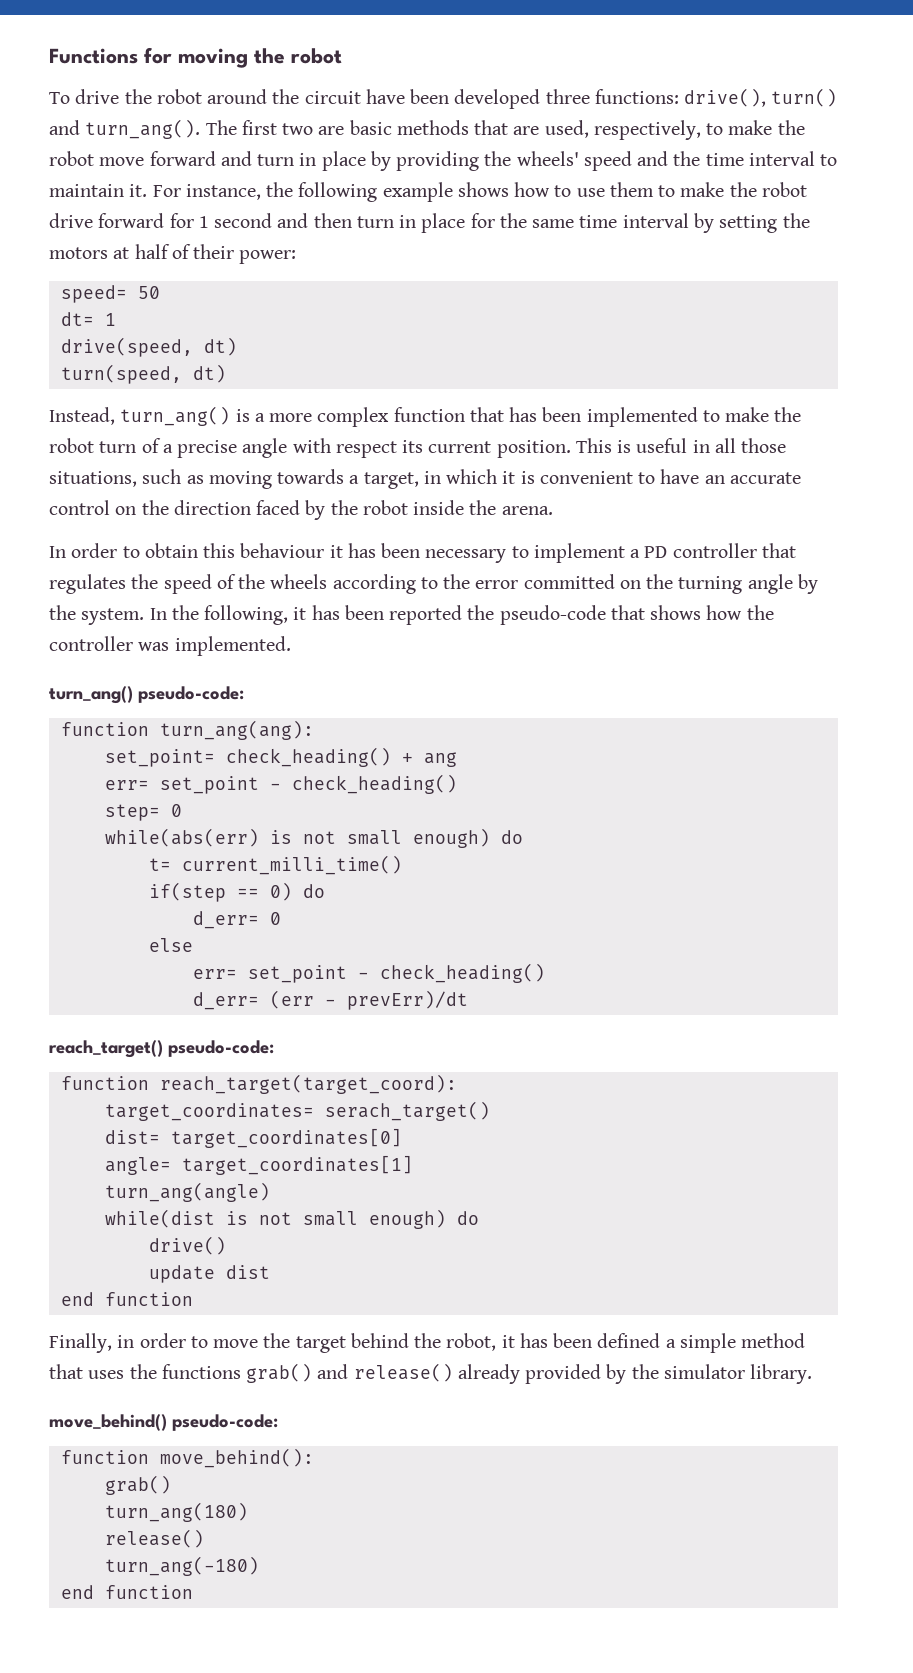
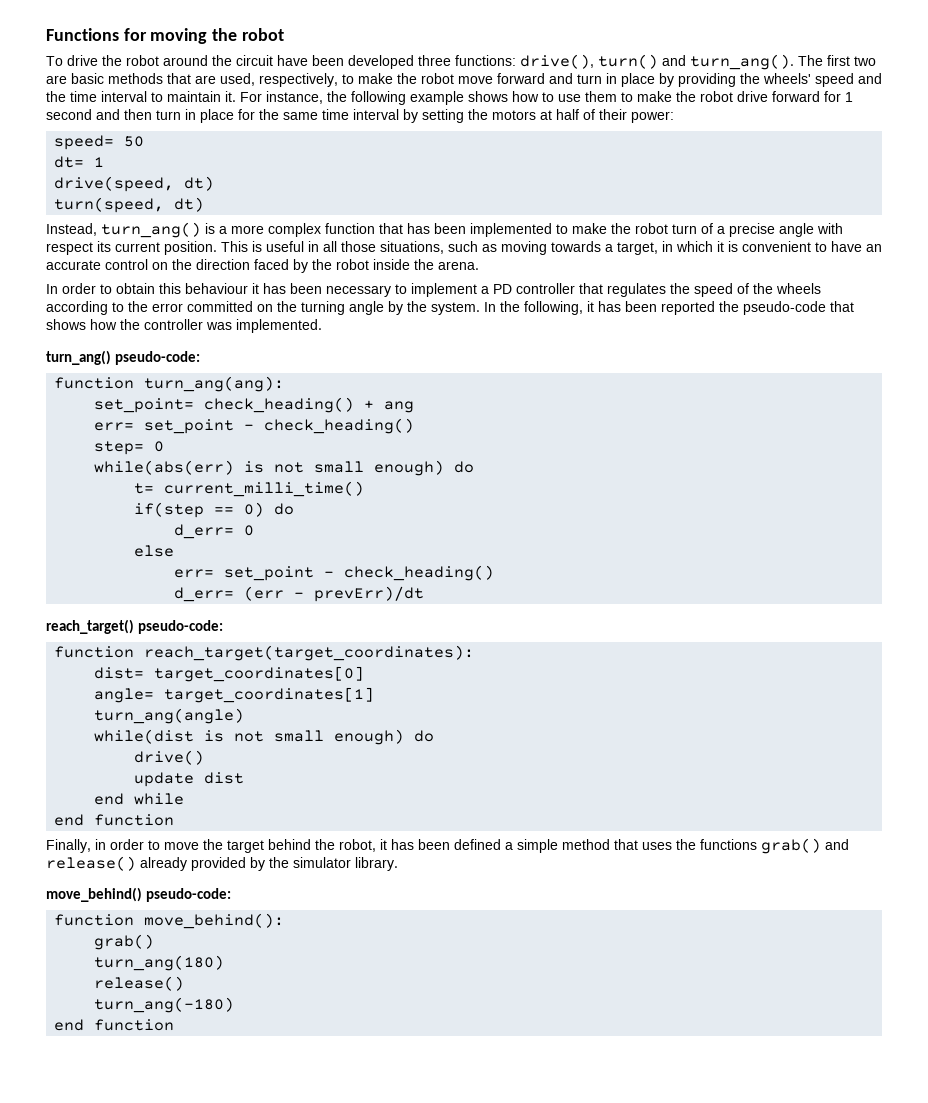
- function reach_target(target_coord):
- target_coordinates= serach_target()
+ function reach_target(target_coordinates):
+ end while

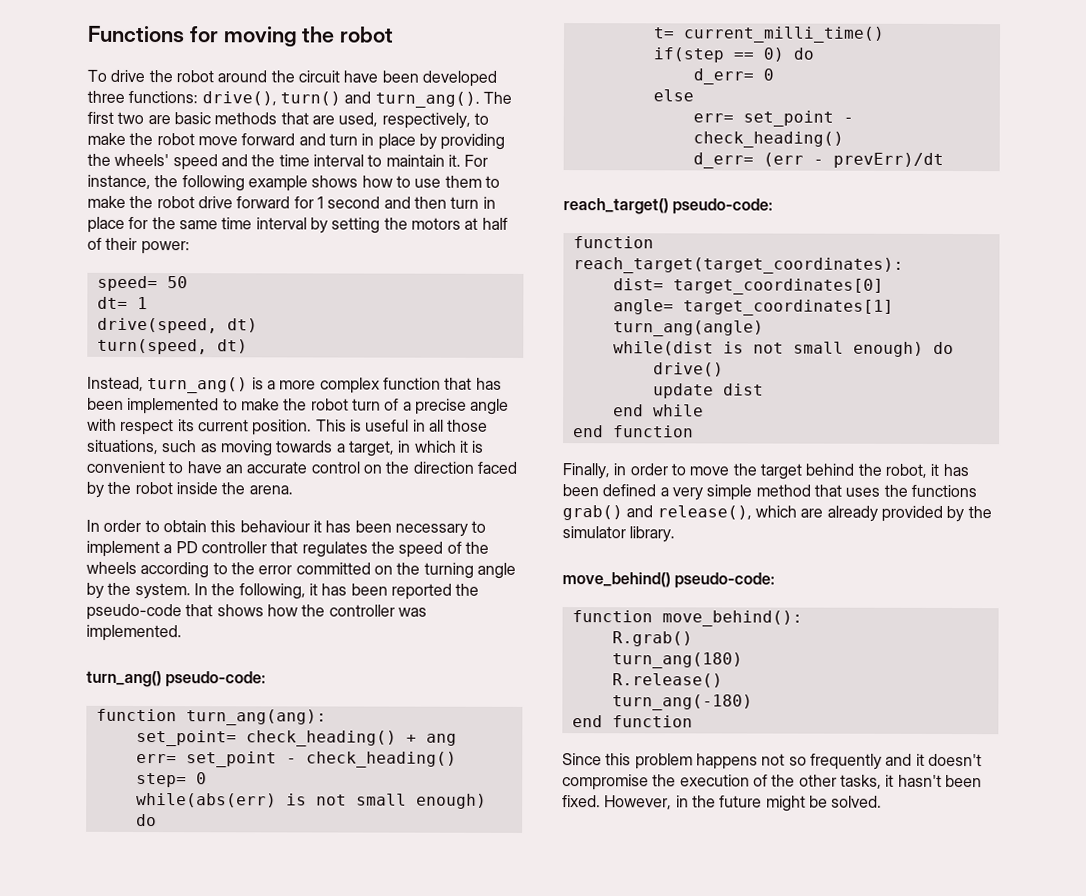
- Finally, in order to move the target behind the robot, it has been defined a simple method that uses the functions grab() and release() already provided by the simulator library.
+ Finally, in order to move the target behind the robot, it has been defined a very simple method that uses the functions grab() and release(), which are already provided by the simulator library.
  function move_behind():
- grab()
+ R.grab()
  turn_ang(180)
- release()
+ R.release()
+ Since this problem happens not so frequently and it doesn't compromise the execution of the other tasks, it hasn't been fixed. However, in the future might be solved.

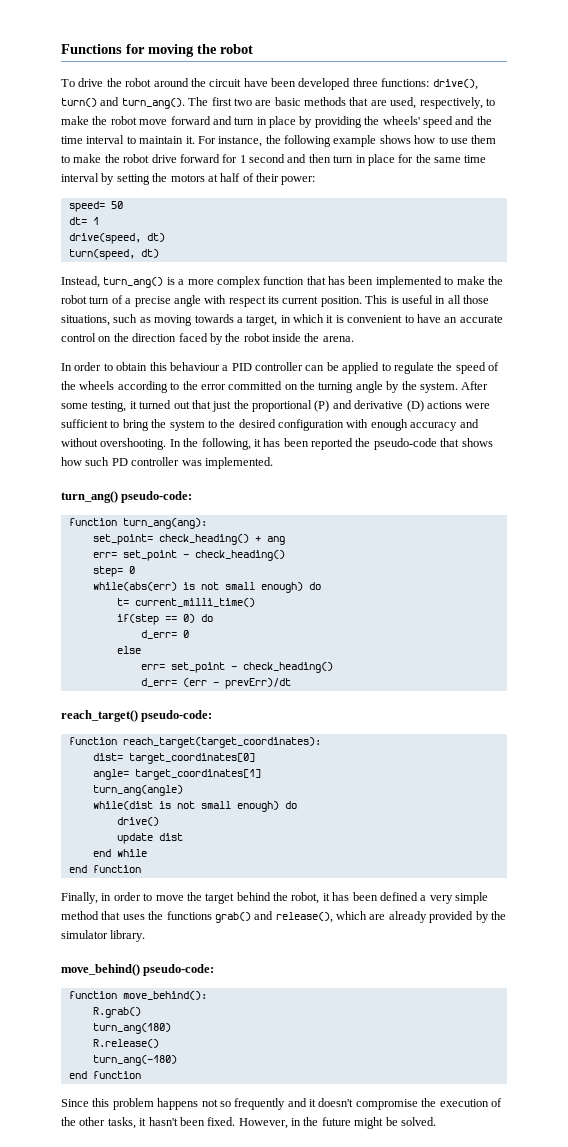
- In order to obtain this behaviour it has been necessary to implement a PD controller that regulates the speed of the wheels according to the error committed on the turning angle by the system.
+ In order to obtain this behaviour a PID controller can be applied to regulate the speed of the wheels according to the error committed on the turning angle by the system.
+ After some testing, it turned out that just the proportional (P) and derivative (D) actions were sufficient to bring the system to the desired configuration with enough accuracy and without overshooting.
- In the following, it has been reported the pseudo-code that shows how the controller was implemented.
+ In the following, it has been reported the pseudo-code that shows how such PD controller was implemented.

